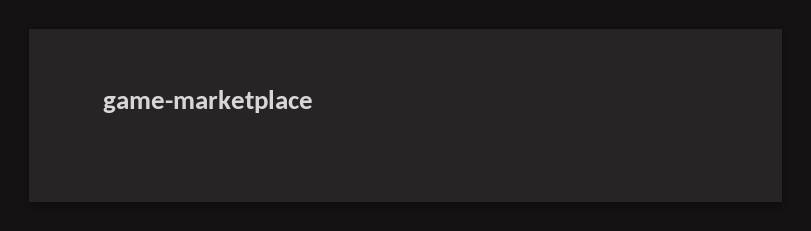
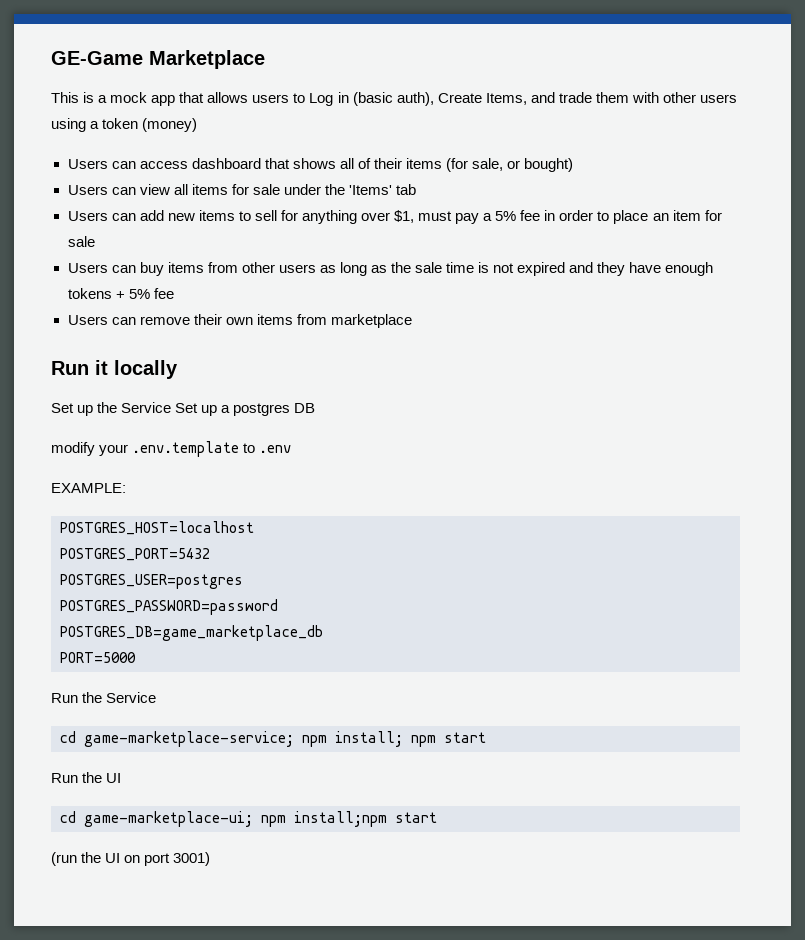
- game-marketplace
+ GE-Game Marketplace
+ This is a mock app that allows users to Log in (basic auth), Create Items, and trade them with other users using a token (money)
+ Users can access dashboard that shows all of their items (for sale, or bought)
+ Users can view all items for sale under the 'Items' tab
+ Users can add new items to sell for anything over $1, must pay a 5% fee in order to place an item for sale
+ Users can buy items from other users as long as the sale time is not expired and they have enough tokens + 5% fee
+ Users can remove their own items from marketplace
+ Run it locally
+ Set up the Service Set up a postgres DB
+ modify your .env.template to .env
+ EXAMPLE:
+ POSTGRES_HOST=localhost
+ POSTGRES_PORT=5432
+ POSTGRES_USER=postgres
+ POSTGRES_PASSWORD=password
+ POSTGRES_DB=game_marketplace_db
+ PORT=5000
+ Run the Service
+ cd game-marketplace-service; npm install; npm start
+ Run the UI
+ cd game-marketplace-ui; npm install;npm start
+ (run the UI on port 3001)

